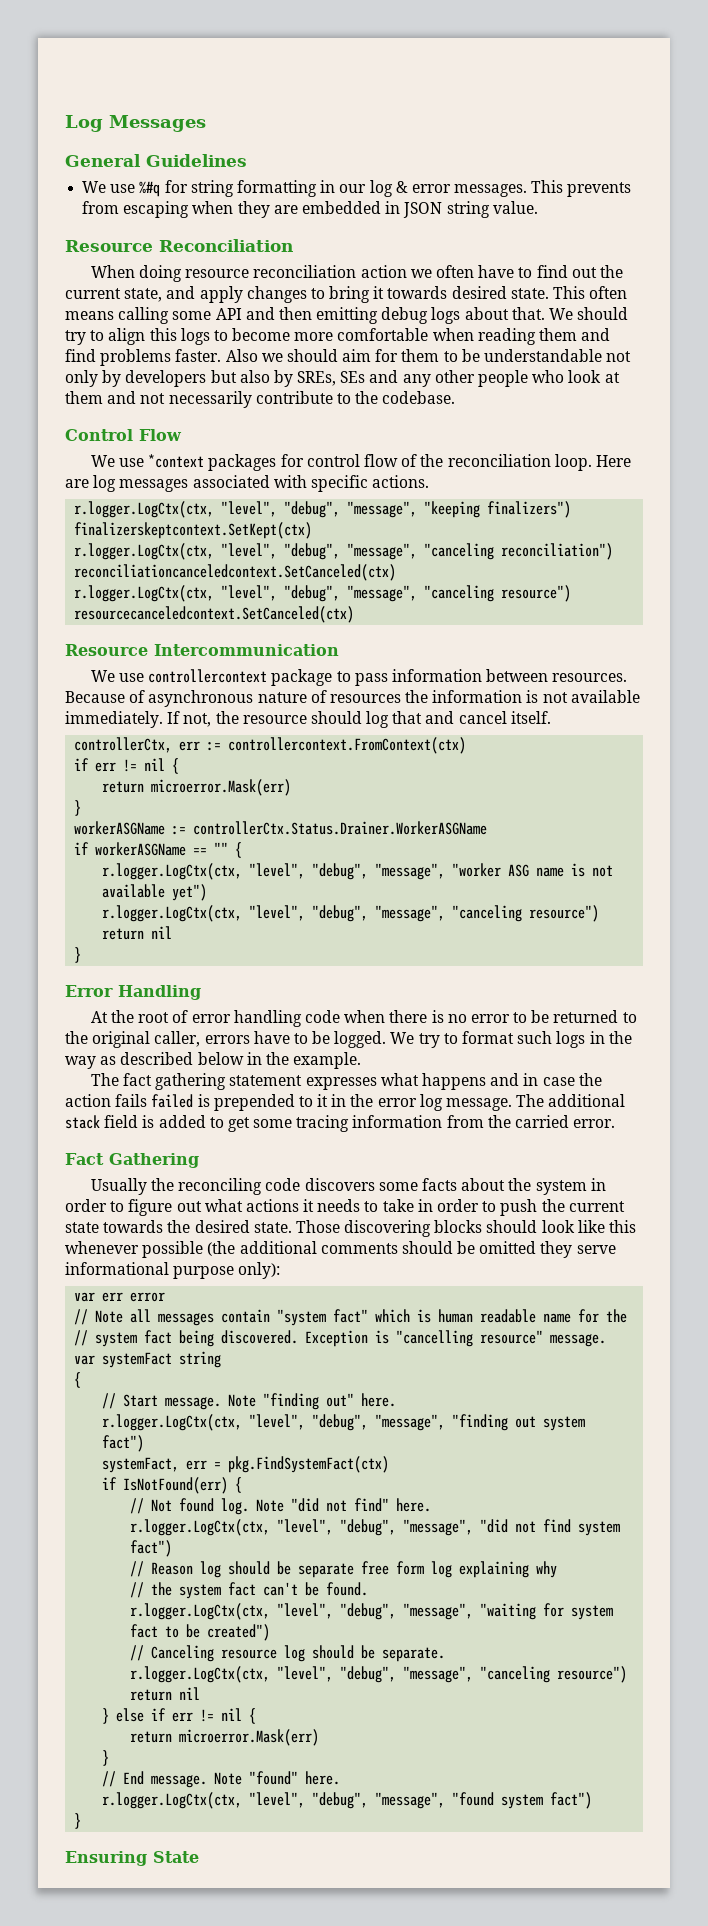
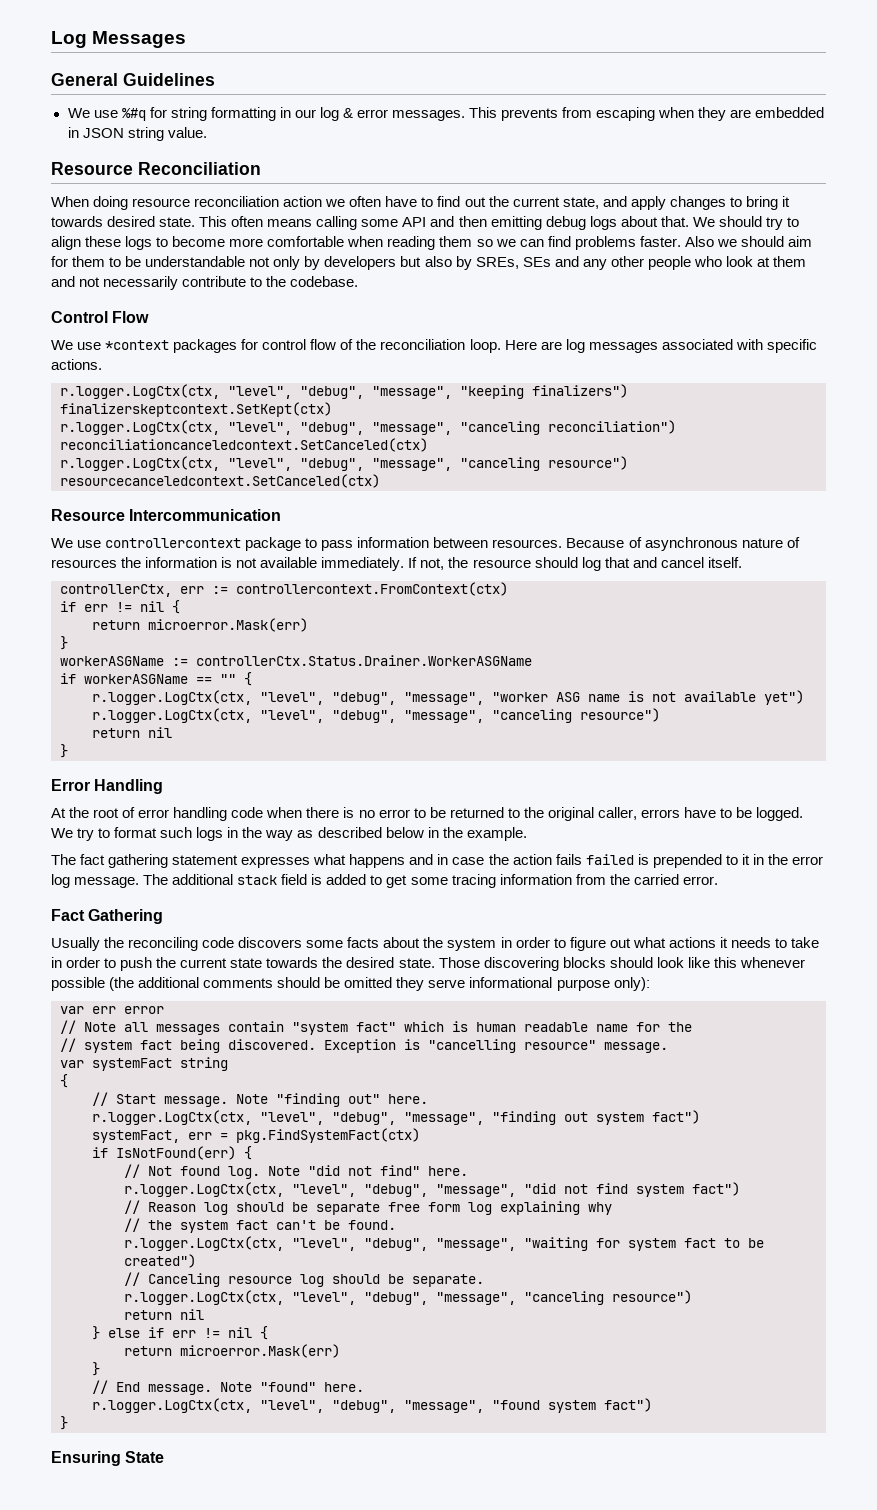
- We should try to align this logs to become more comfortable when reading them and find problems faster.
+ We should try to align these logs to become more comfortable when reading them so we can find problems faster.

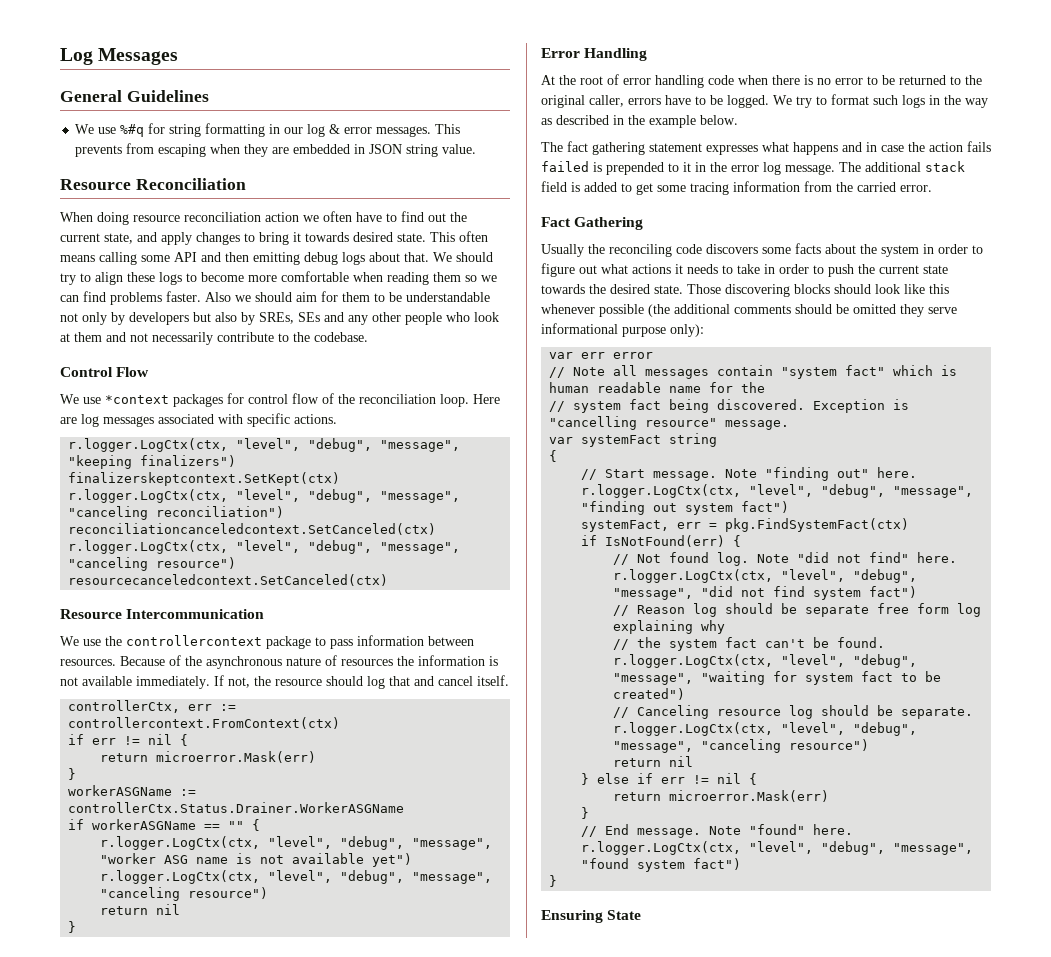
- We use controllercontext package to pass information between resources.
+ We use the controllercontext package to pass information between resources.
- Because of asynchronous nature of resources the information is not available immediately.
+ Because of the asynchronous nature of resources the information is not available immediately.
- We try to format such logs in the way as described below in the example.
+ We try to format such logs in the way as described in the example below.

